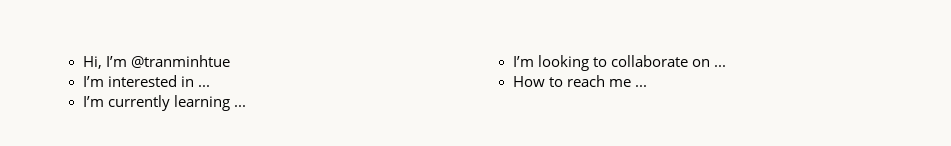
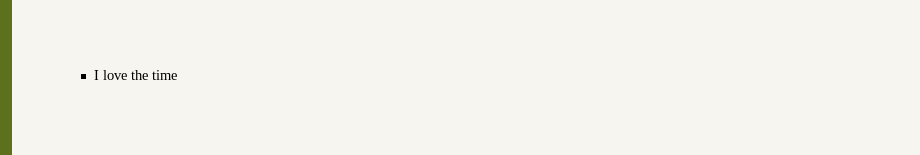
- Hi, I’m @tranminhtue
- I’m interested in ...
- I’m currently learning ...
- I’m looking to collaborate on ...
- How to reach me ...
+ I love the time

